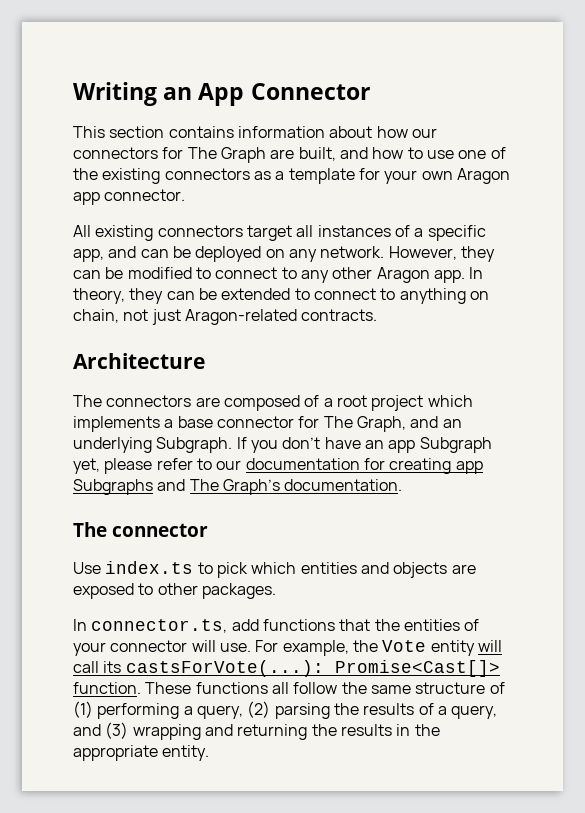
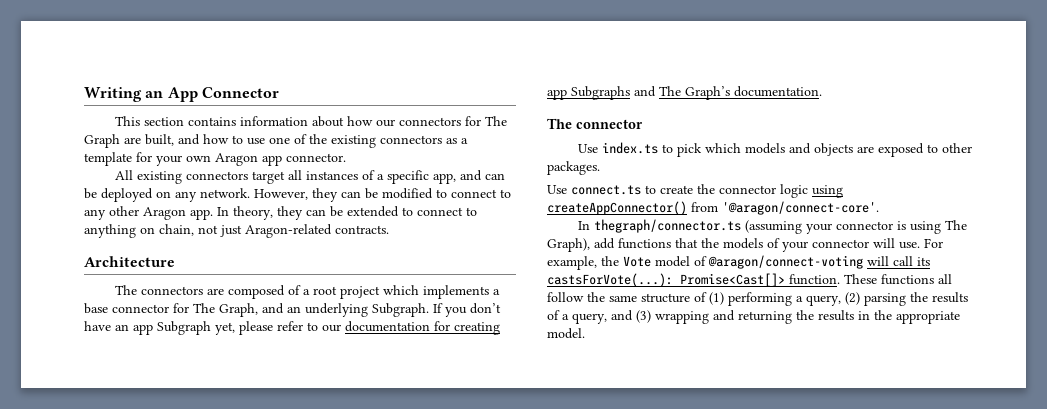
- Use index.ts to pick which entities and objects are exposed to other packages.
+ Use index.ts to pick which models and objects are exposed to other packages.
- In connector.ts, add functions that the entities of your connector will use.
+ Use connect.ts to create the connector logic using createAppConnector() from '@aragon/connect-core'.
+ In thegraph/connector.ts (assuming your connector is using The Graph), add functions that the models of your connector will use.
- For example, the Vote entity will call its castsForVote(...): Promise<Cast[]> function.
+ For example, the Vote model of @aragon/connect-voting will call its castsForVote(...): Promise<Cast[]> function.
- These functions all follow the same structure of (1) performing a query, (2) parsing the results of a query, and (3) wrapping and returning the results in the appropriate entity.
+ These functions all follow the same structure of (1) performing a query, (2) parsing the results of a query, and (3) wrapping and returning the results in the appropriate model.

